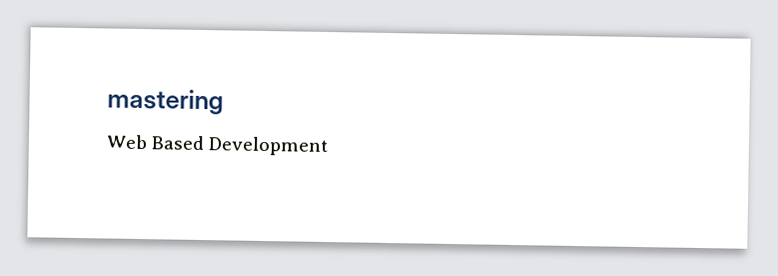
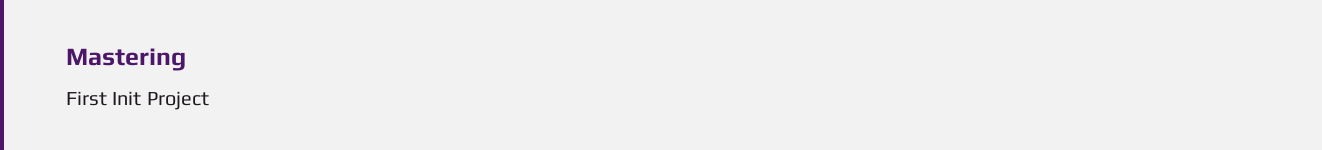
- mastering
- Web Based Development
+ Mastering
+ First Init Project

